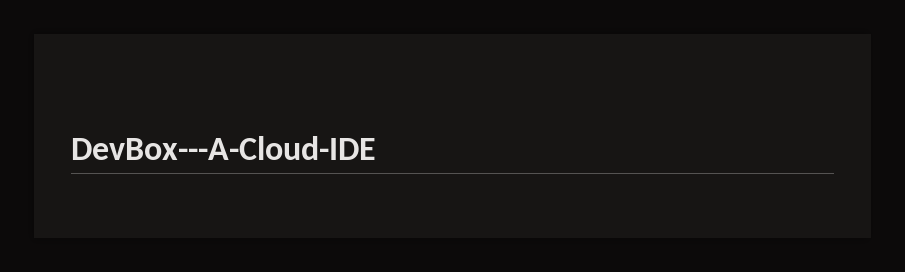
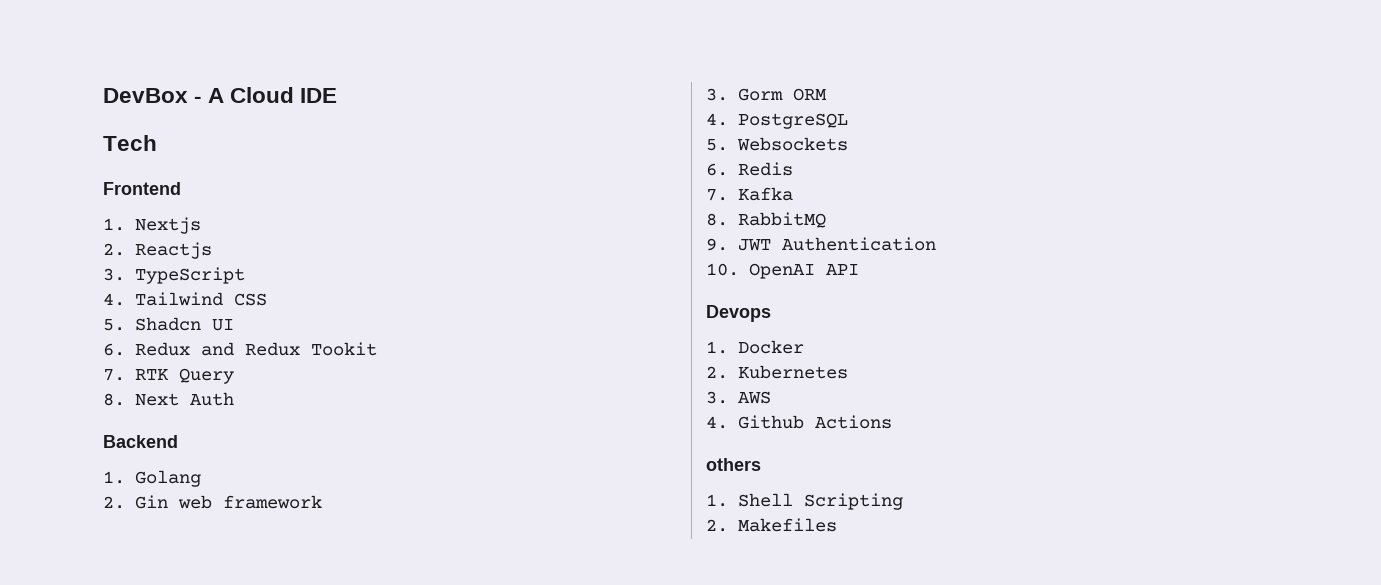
- DevBox---A-Cloud-IDE
+ DevBox - A Cloud IDE
+ Tech
+ Frontend
+ 1. Nextjs
+ 2. Reactjs
+ 3. TypeScript
+ 4. Tailwind CSS
+ 5. Shadcn UI
+ 6. Redux and Redux Tookit
+ 7. RTK Query
+ 8. Next Auth
+ Backend
+ 1. Golang
+ 2. Gin web framework
+ 3. Gorm ORM
+ 4. PostgreSQL
+ 5. Websockets
+ 6. Redis
+ 7. Kafka
+ 8. RabbitMQ
+ 9. JWT Authentication
+ 10. OpenAI API
+ Devops
+ 1. Docker
+ 2. Kubernetes
+ 3. AWS
+ 4. Github Actions
+ others
+ 1. Shell Scripting
+ 2. Makefiles

